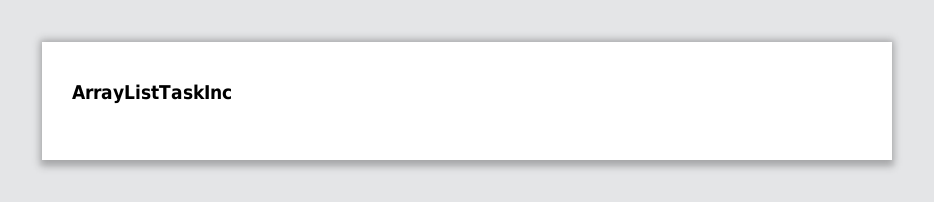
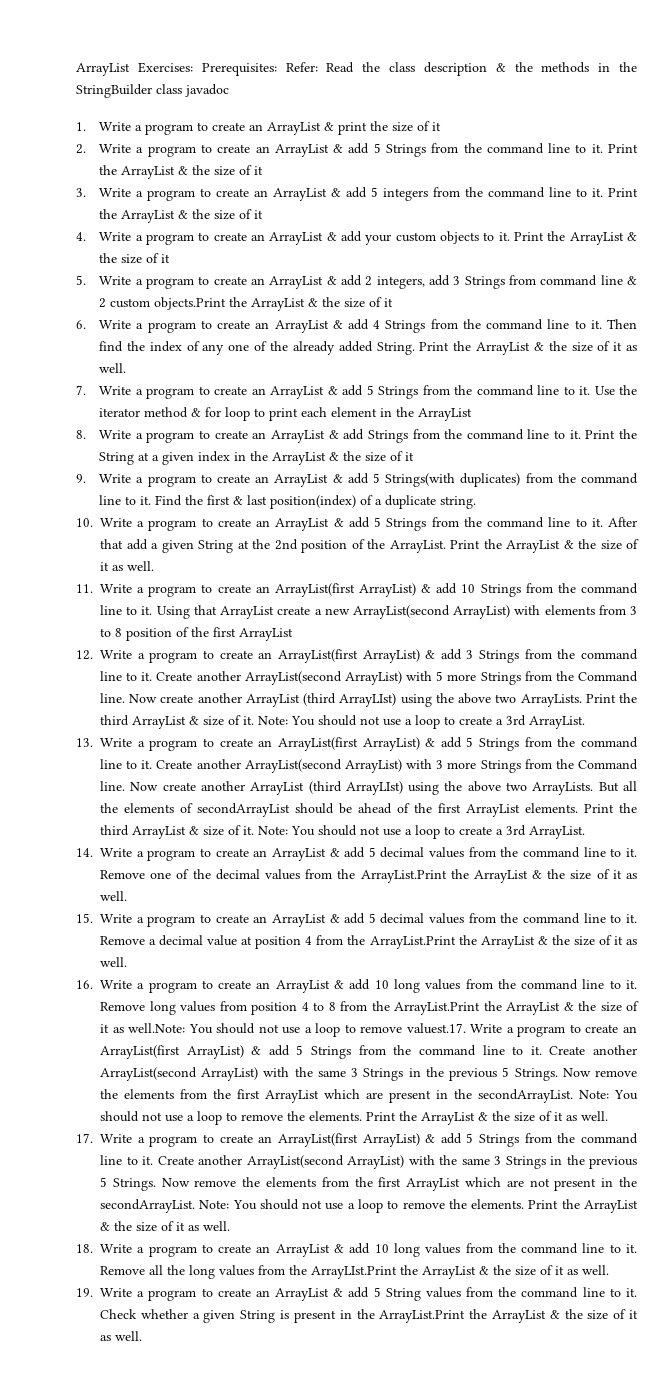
- ArrayListTaskInc
+ ArrayList Exercises: Prerequisites: Refer: Read the class description & the methods in the StringBuilder class javadoc
+ 1. Write a program to create an ArrayList & print the size of it
+ 2. Write a program to create an ArrayList & add 5 Strings from the command line to it. Print the ArrayList & the size of it
+ 3. Write a program to create an ArrayList & add 5 integers from the command line to it. Print the ArrayList & the size of it
+ 4. Write a program to create an ArrayList & add your custom objects to it. Print the ArrayList & the size of it
+ 5. Write a program to create an ArrayList & add 2 integers, add 3 Strings from command line & 2 custom objects.Print the ArrayList & the size of it
+ 6. Write a program to create an ArrayList & add 4 Strings from the command line to it. Then find the index of any one of the already added String. Print the ArrayList & the size of it as well.
+ 7. Write a program to create an ArrayList & add 5 Strings from the command line to it. Use the iterator method & for loop to print each element in the ArrayList
+ 8. Write a program to create an ArrayList & add Strings from the command line to it. Print the String at a given index in the ArrayList & the size of it
+ 9. Write a program to create an ArrayList & add 5 Strings(with duplicates) from the command line to it. Find the first & last position(index) of a duplicate string.
+ 10. Write a program to create an ArrayList & add 5 Strings from the command line to it. After that add a given String at the 2nd position of the ArrayList. Print the ArrayList & the size of it as well.
+ 11. Write a program to create an ArrayList(first ArrayList) & add 10 Strings from the command line to it. Using that ArrayList create a new ArrayList(second ArrayList) with elements from 3 to 8 position of the first ArrayList
+ 12. Write a program to create an ArrayList(first ArrayList) & add 3 Strings from the command line to it. Create another ArrayList(second ArrayList) with 5 more Strings from the Command line. Now create another ArrayList (third ArrayLIst) using the above two ArrayLists. Print the third ArrayList & size of it. Note: You should not use a loop to create a 3rd ArrayList.
+ 13. Write a program to create an ArrayList(first ArrayList) & add 5 Strings from the command line to it. Create another ArrayList(second ArrayList) with 3 more Strings from the Command line. Now create another ArrayList (third ArrayLIst) using the above two ArrayLists. But all the elements of secondArrayList should be ahead of the first ArrayList elements. Print the third ArrayList & size of it. Note: You should not use a loop to create a 3rd ArrayList.
+ 14. Write a program to create an ArrayList & add 5 decimal values from the command line to it. Remove one of the decimal values from the ArrayList.Print the ArrayList & the size of it as well.
+ 15. Write a program to create an ArrayList & add 5 decimal values from the command line to it. Remove a decimal value at position 4 from the ArrayList.Print the ArrayList & the size of it as well.
+ 16. Write a program to create an ArrayList & add 10 long values from the command line to it. Remove long values from position 4 to 8 from the ArrayList.Print the ArrayList & the size of it as well.Note: You should not use a loop to remove valuest.17. Write a program to create an ArrayList(first ArrayList) & add 5 Strings from the command line to it. Create another ArrayList(second ArrayList) with the same 3 Strings in the previous 5 Strings. Now remove the elements from the first ArrayList which are present in the secondArrayList. Note: You should not use a loop to remove the elements. Print the ArrayList & the size of it as well.
+ 17. Write a program to create an ArrayList(first ArrayList) & add 5 Strings from the command line to it. Create another ArrayList(second ArrayList) with the same 3 Strings in the previous 5 Strings. Now remove the elements from the first ArrayList which are not present in the secondArrayList. Note: You should not use a loop to remove the elements. Print the ArrayList & the size of it as well.
+ 18. Write a program to create an ArrayList & add 10 long values from the command line to it. Remove all the long values from the ArrayLIst.Print the ArrayList & the size of it as well.
+ 19. Write a program to create an ArrayList & add 5 String values from the command line to it. Check whether a given String is present in the ArrayList.Print the ArrayList & the size of it as well.

